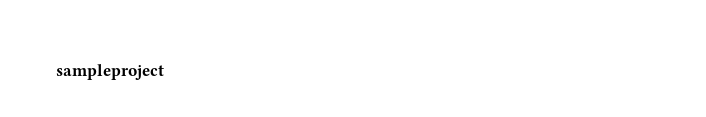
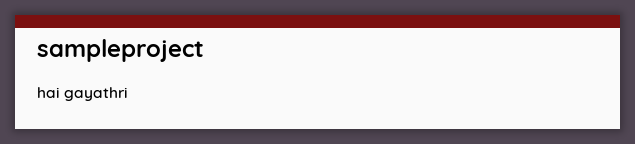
+ hai gayathri

